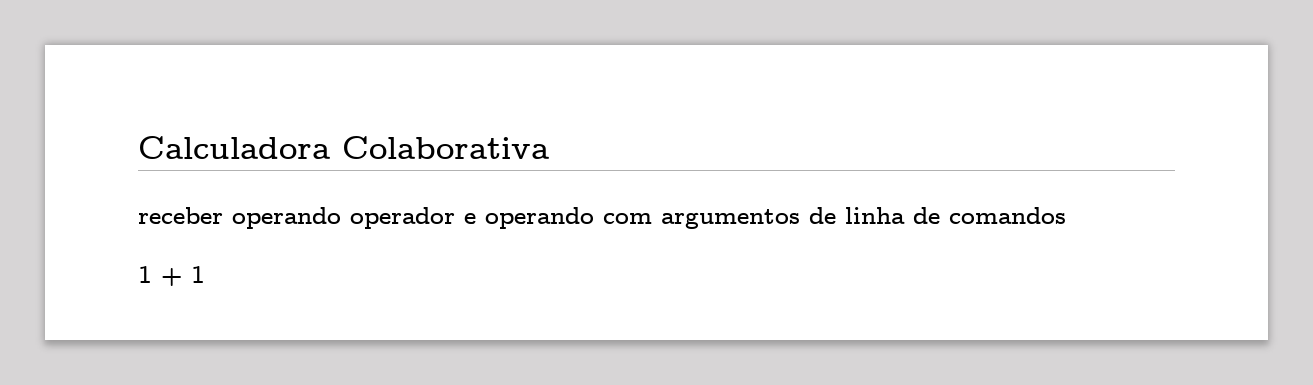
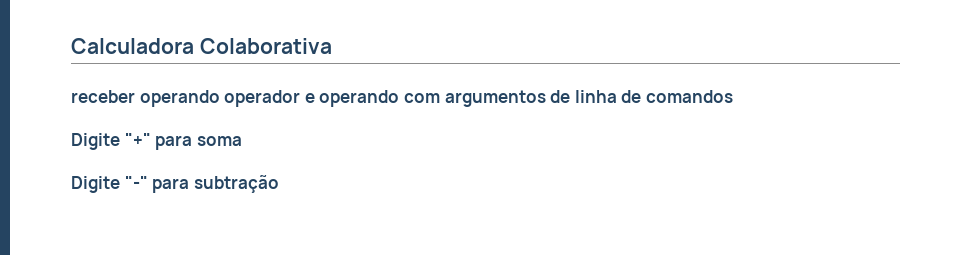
- 1 + 1
+ Digite "+" para soma
+ Digite "-" para subtração

